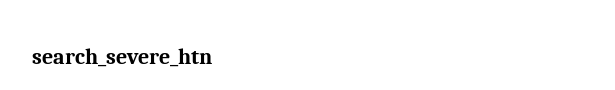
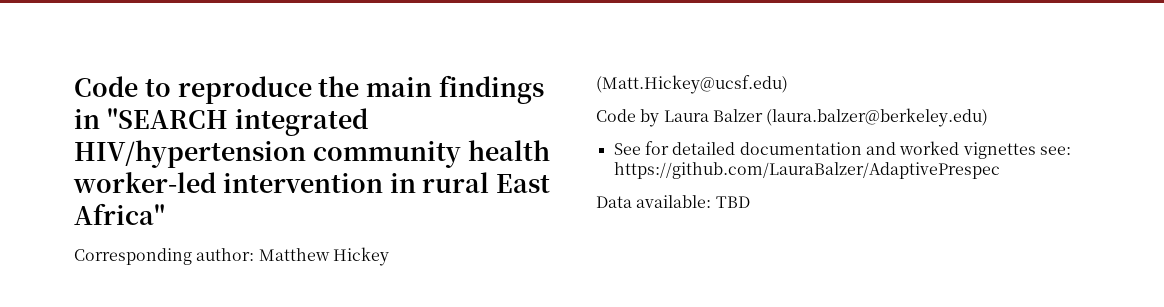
- search_severe_htn
+ Code to reproduce the main findings in "SEARCH integrated HIV/hypertension community health worker-led intervention in rural East Africa"
+ Corresponding author: Matthew Hickey (Matt.Hickey@ucsf.edu)
+ Code by Laura Balzer (laura.balzer@berkeley.edu)
+ See for detailed documentation and worked vignettes see: https://github.com/LauraBalzer/AdaptivePrespec
+ Data available: TBD

